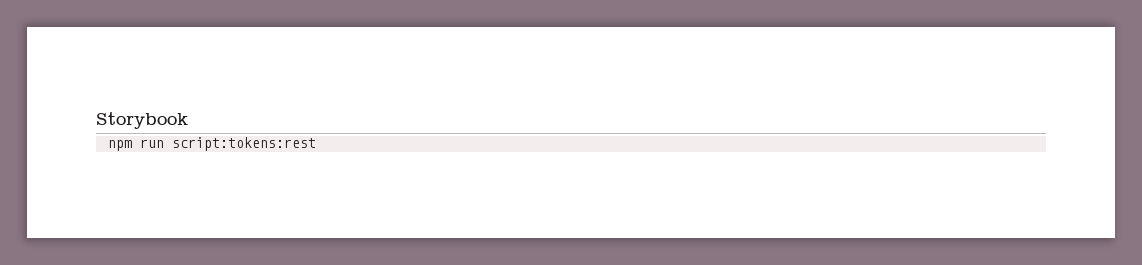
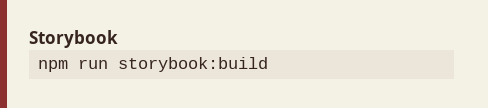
- npm run script:tokens:rest
+ npm run storybook:build

